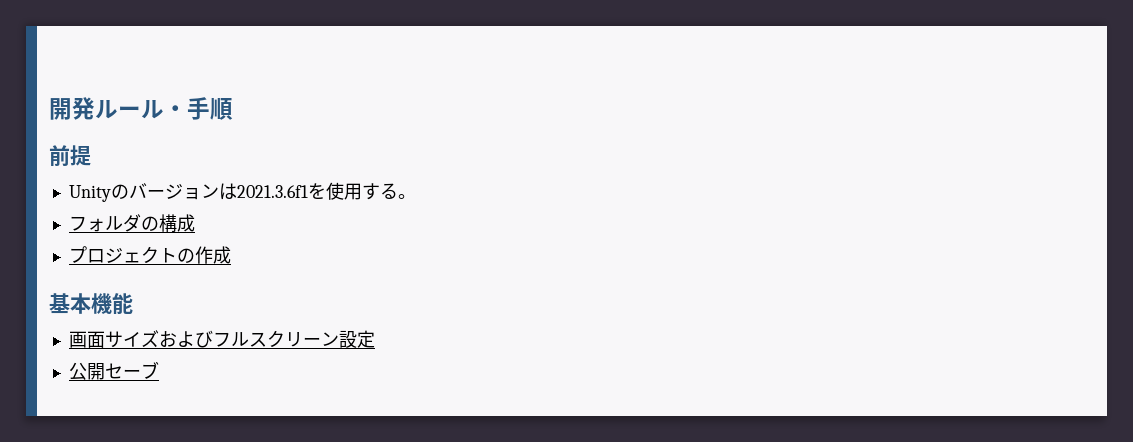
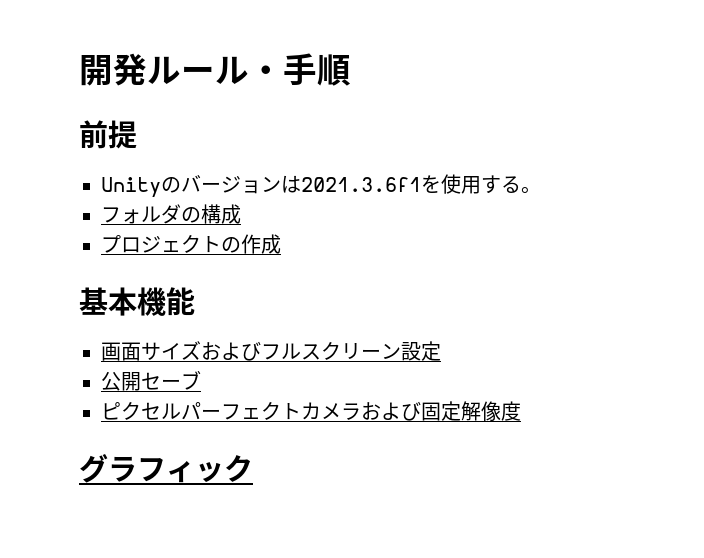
+ ピクセルパーフェクトカメラおよび固定解像度
+ グラフィック

